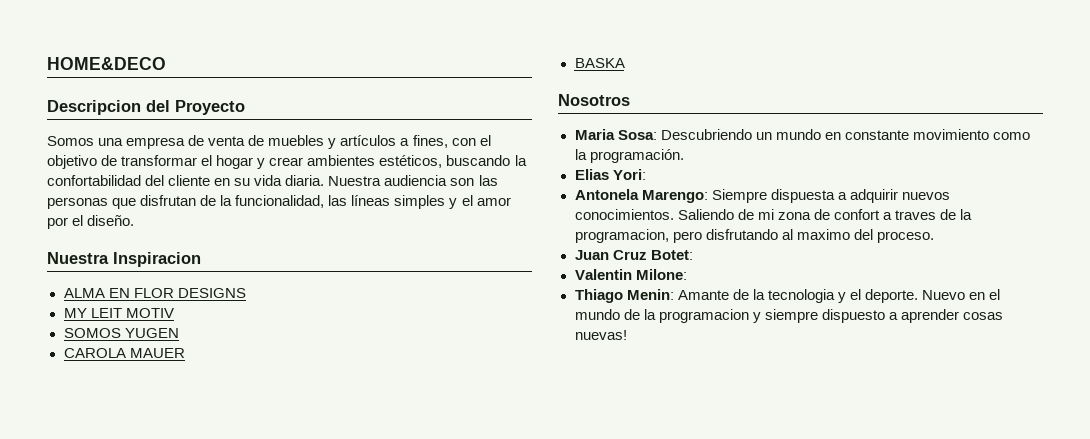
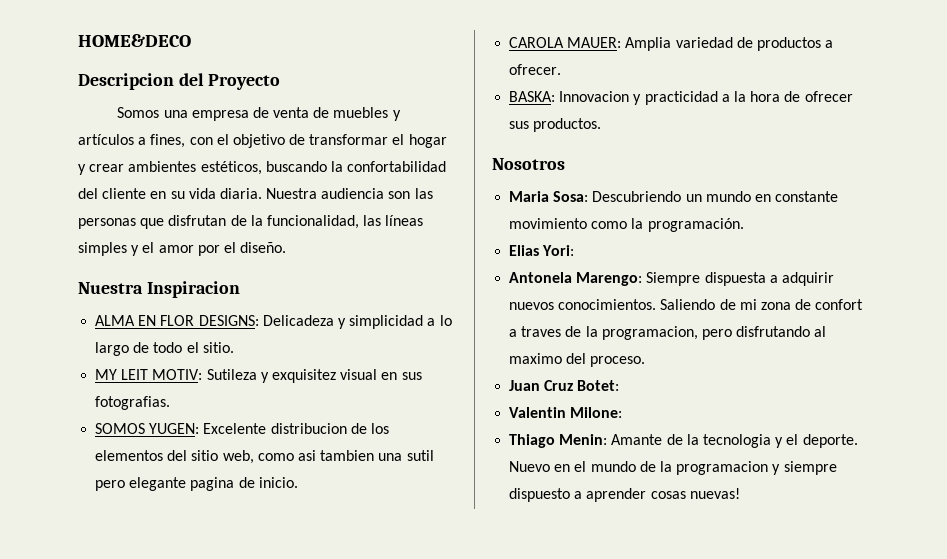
- ALMA EN FLOR DESIGNS
- MY LEIT MOTIV
- SOMOS YUGEN
- CAROLA MAUER
- BASKA
+ ALMA EN FLOR DESIGNS: Delicadeza y simplicidad a lo largo de todo el sitio.
+ MY LEIT MOTIV: Sutileza y exquisitez visual en sus fotografias.
+ SOMOS YUGEN: Excelente distribucion de los elementos del sitio web, como asi tambien una sutil pero elegante pagina de inicio.
+ CAROLA MAUER: Amplia variedad de productos a ofrecer.
+ BASKA: Innovacion y practicidad a la hora de ofrecer sus productos.

